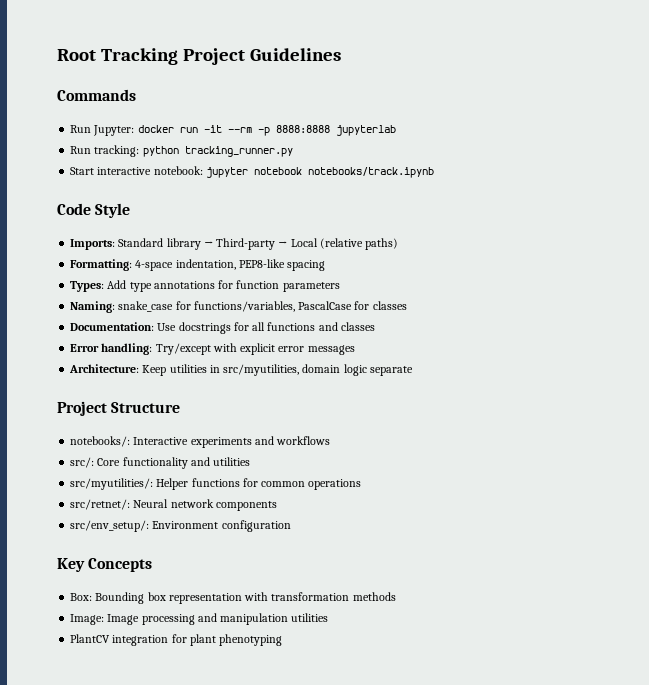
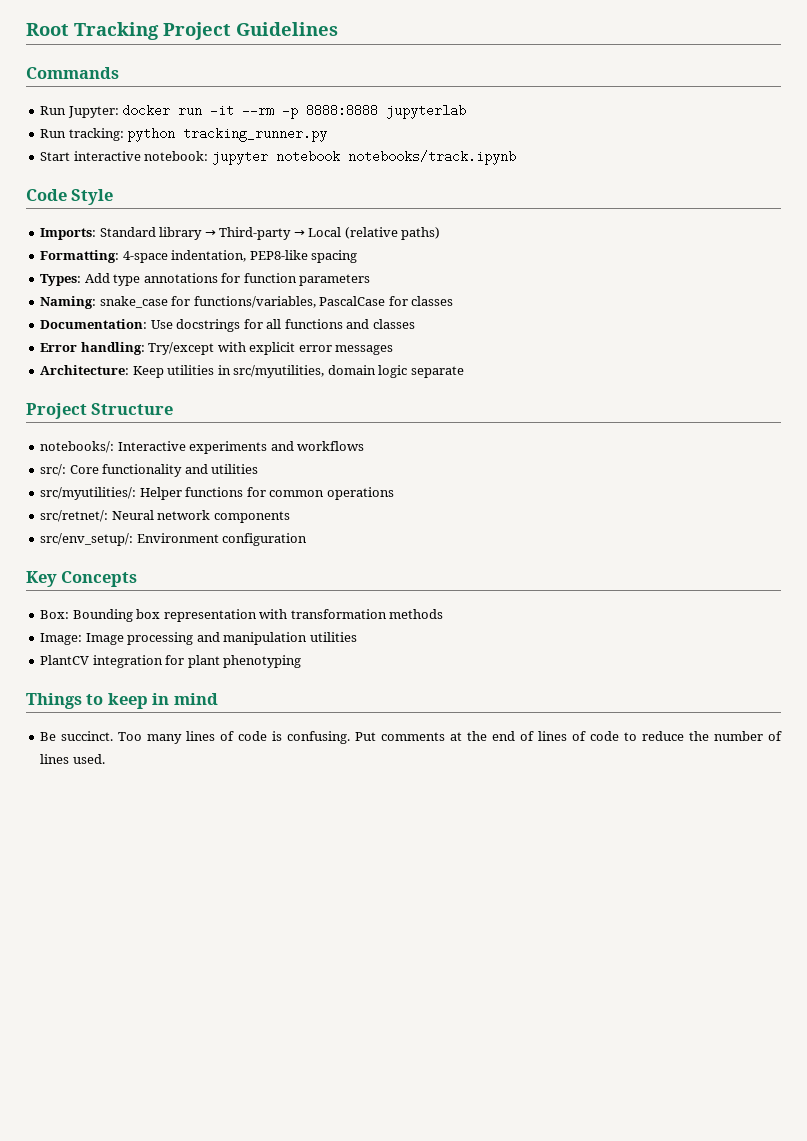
+ Things to keep in mind
+ Be succinct. Too many lines of code is confusing. Put comments at the end of lines of code to reduce the number of lines used.

